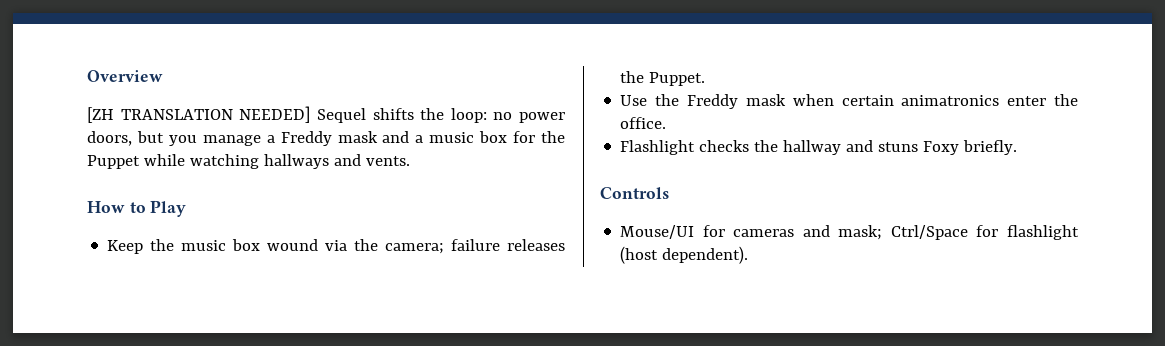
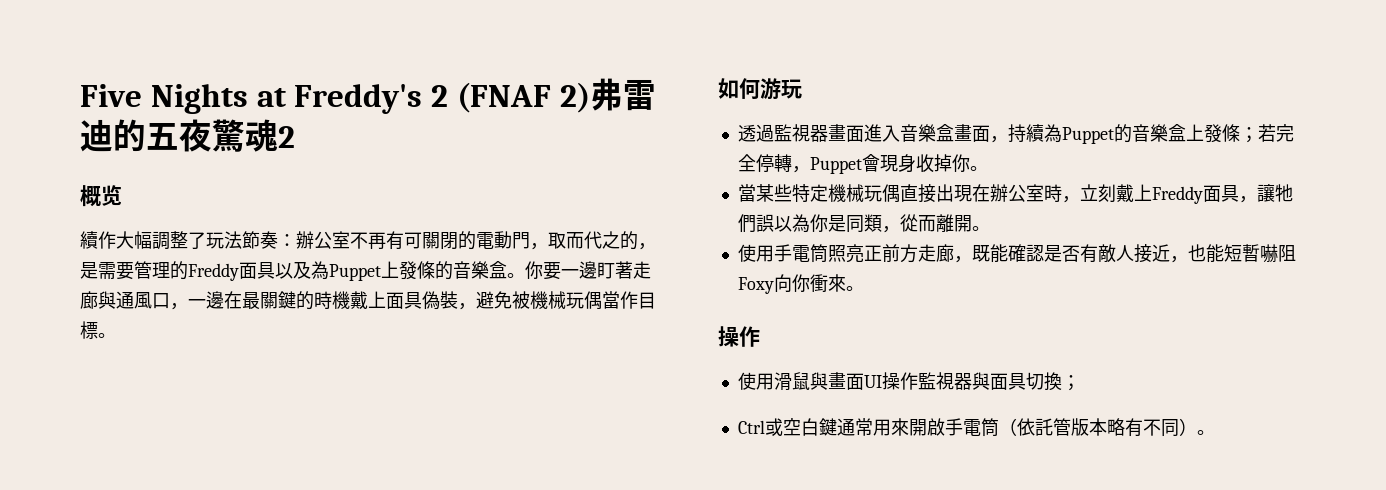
- Overview
- [ZH TRANSLATION NEEDED] Sequel shifts the loop: no power doors, but you manage a Freddy mask and a music box for the Puppet while watching hallways and vents.
- How to Play
- Keep the music box wound via the camera; failure releases the Puppet.
- Use the Freddy mask when certain animatronics enter the office.
- Flashlight checks the hallway and stuns Foxy briefly.
- Controls
- Mouse/UI for cameras and mask; Ctrl/Space for flashlight (host dependent).
+ Five Nights at Freddy's 2 (FNAF 2)弗雷迪的五夜驚魂2
+ 概览
+ 續作大幅調整了玩法節奏：辦公室不再有可關閉的電動門，取而代之的，是需要管理的Freddy面具以及為Puppet上發條的音樂盒。你要一邊盯著走廊與通風口，一邊在最關鍵的時機戴上面具偽裝，避免被機械玩偶當作目標。
+ 如何游玩
+ 透過監視器畫面進入音樂盒畫面，持續為Puppet的音樂盒上發條；若完全停轉，Puppet會現身收掉你。
+ 當某些特定機械玩偶直接出現在辦公室時，立刻戴上Freddy面具，讓牠們誤以為你是同類，從而離開。
+ 使用手電筒照亮正前方走廊，既能確認是否有敵人接近，也能短暫嚇阻Foxy向你衝來。
+ 操作
+ 使用滑鼠與畫面UI操作監視器與面具切換；
+ Ctrl或空白鍵通常用來開啟手電筒（依託管版本略有不同）。

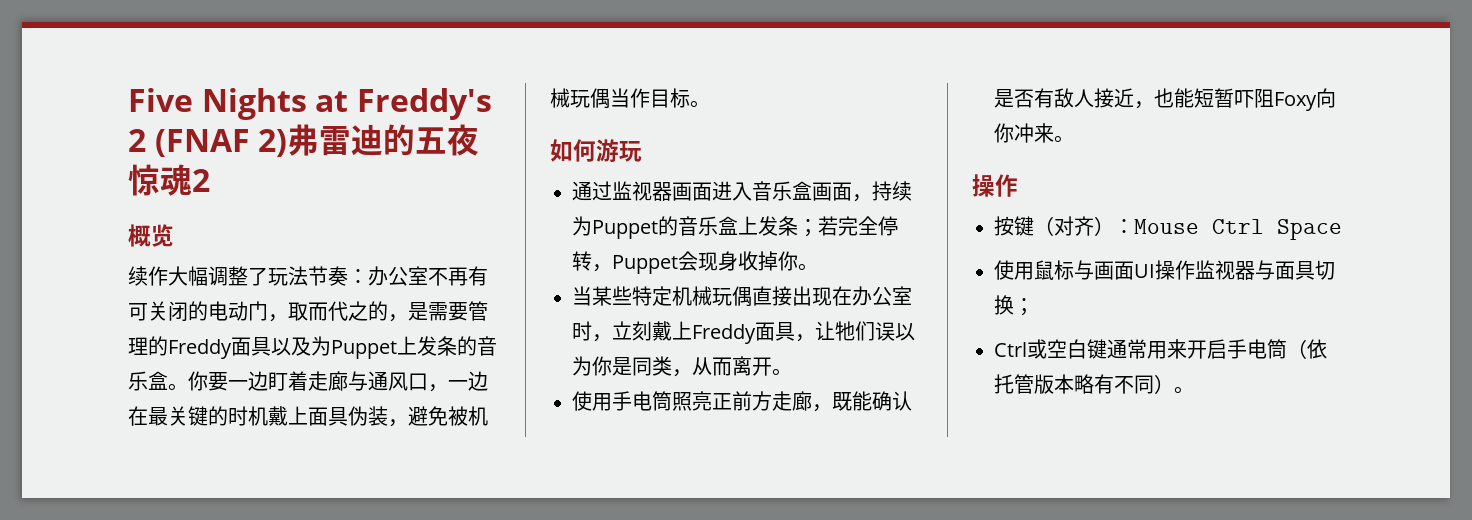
- Five Nights at Freddy's 2 (FNAF 2)弗雷迪的五夜驚魂2
+ Five Nights at Freddy's 2 (FNAF 2)弗雷迪的五夜惊魂2
- 續作大幅調整了玩法節奏：辦公室不再有可關閉的電動門，取而代之的，是需要管理的Freddy面具以及為Puppet上發條的音樂盒。你要一邊盯著走廊與通風口，一邊在最關鍵的時機戴上面具偽裝，避免被機械玩偶當作目標。
+ 续作大幅调整了玩法节奏：办公室不再有可关闭的电动门，取而代之的，是需要管理的Freddy面具以及为Puppet上发条的音乐盒。你要一边盯着走廊与通风口，一边在最关键的时机戴上面具伪装，避免被机械玩偶当作目标。
- 透過監視器畫面進入音樂盒畫面，持續為Puppet的音樂盒上發條；若完全停轉，Puppet會現身收掉你。
+ 通过监视器画面进入音乐盒画面，持续为Puppet的音乐盒上发条；若完全停转，Puppet会现身收掉你。
- 當某些特定機械玩偶直接出現在辦公室時，立刻戴上Freddy面具，讓牠們誤以為你是同類，從而離開。
+ 当某些特定机械玩偶直接出现在办公室时，立刻戴上Freddy面具，让牠们误以为你是同类，从而离开。
- 使用手電筒照亮正前方走廊，既能確認是否有敵人接近，也能短暫嚇阻Foxy向你衝來。
+ 使用手电筒照亮正前方走廊，既能确认是否有敌人接近，也能短暂吓阻Foxy向你冲来。
- 使用滑鼠與畫面UI操作監視器與面具切換；
+ 按键（对齐）：Mouse Ctrl Space
+ 使用鼠标与画面UI操作监视器与面具切换；
- Ctrl或空白鍵通常用來開啟手電筒（依託管版本略有不同）。
+ Ctrl或空白键通常用来开启手电筒（依托管版本略有不同）。

